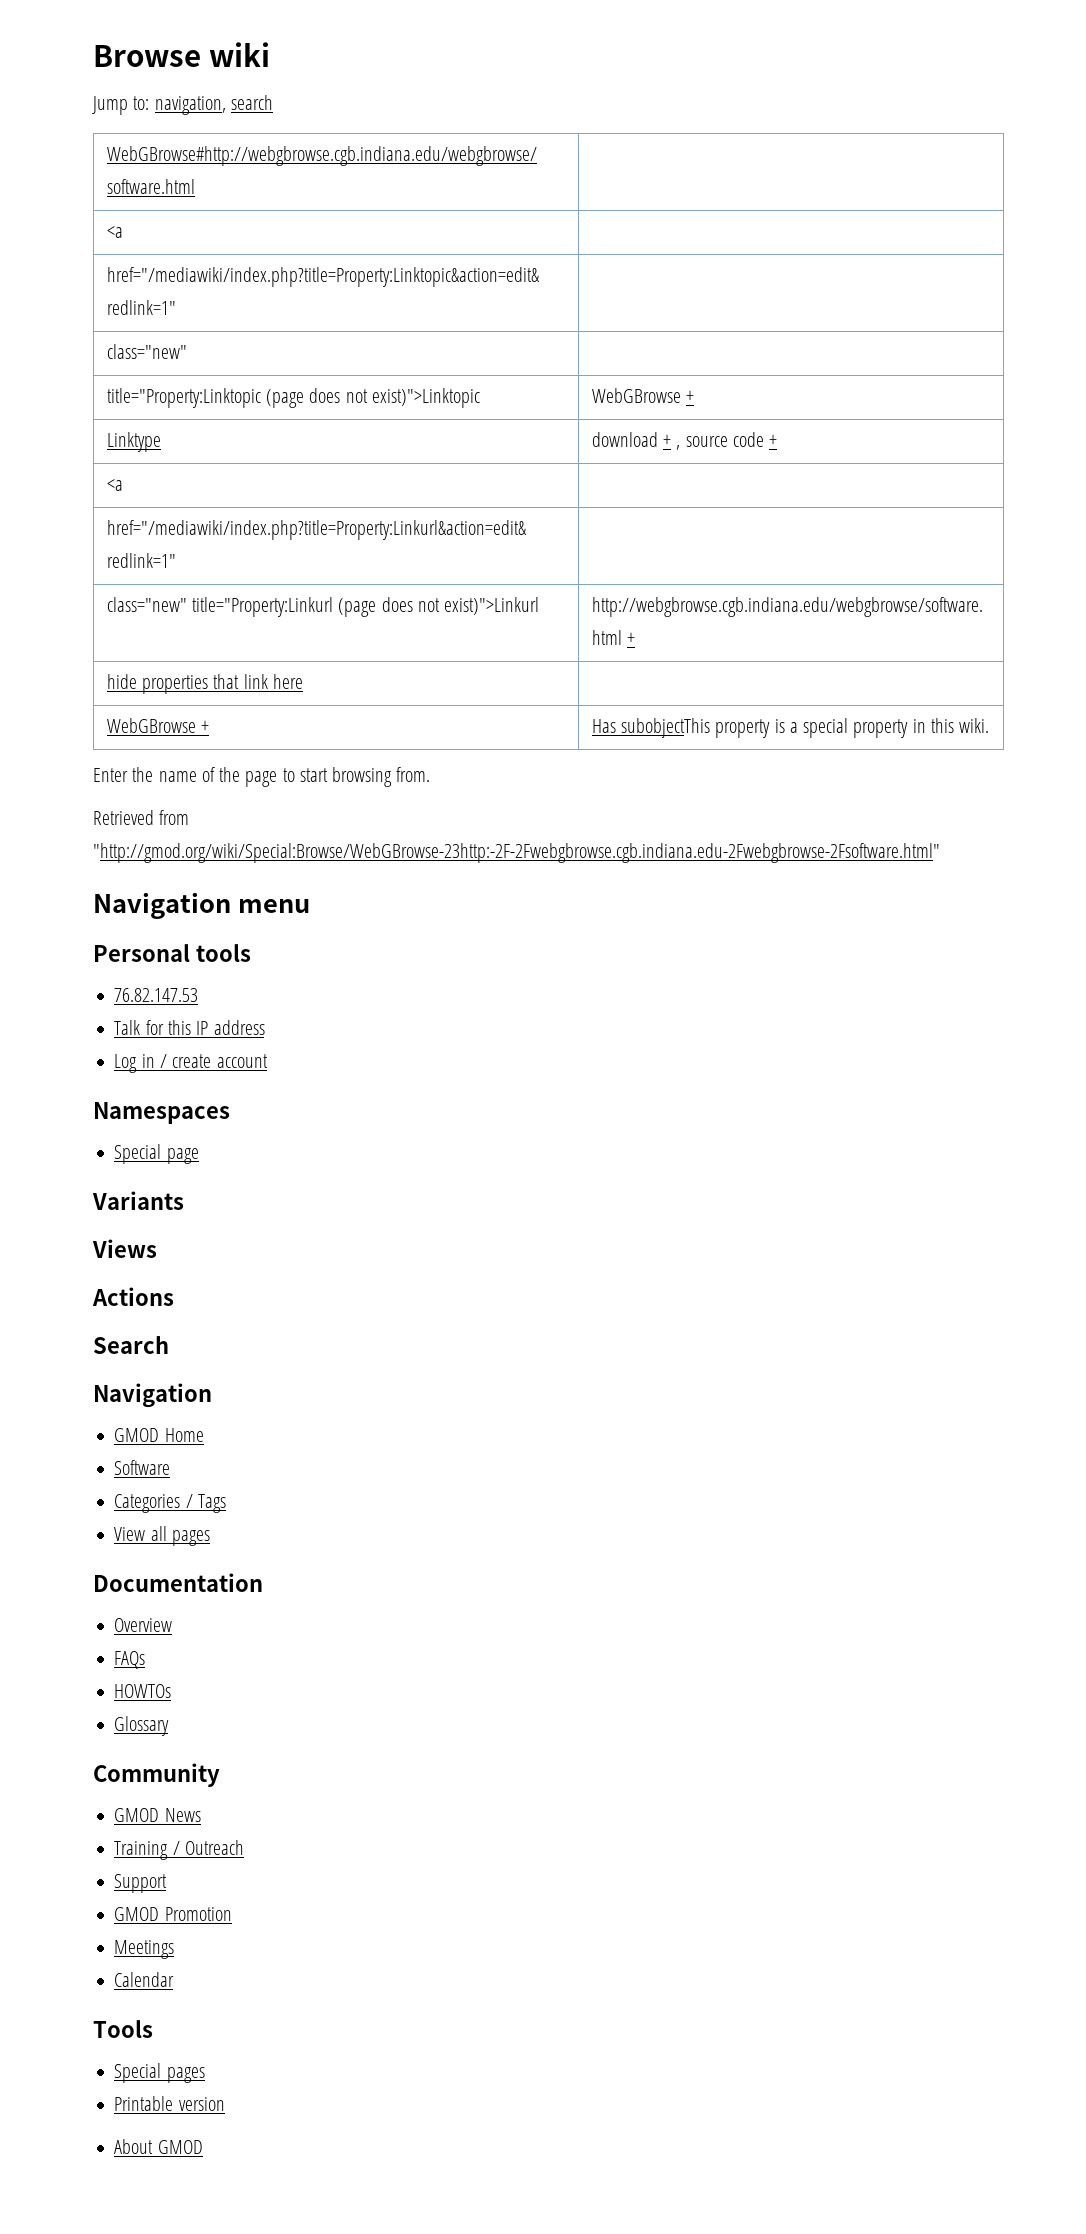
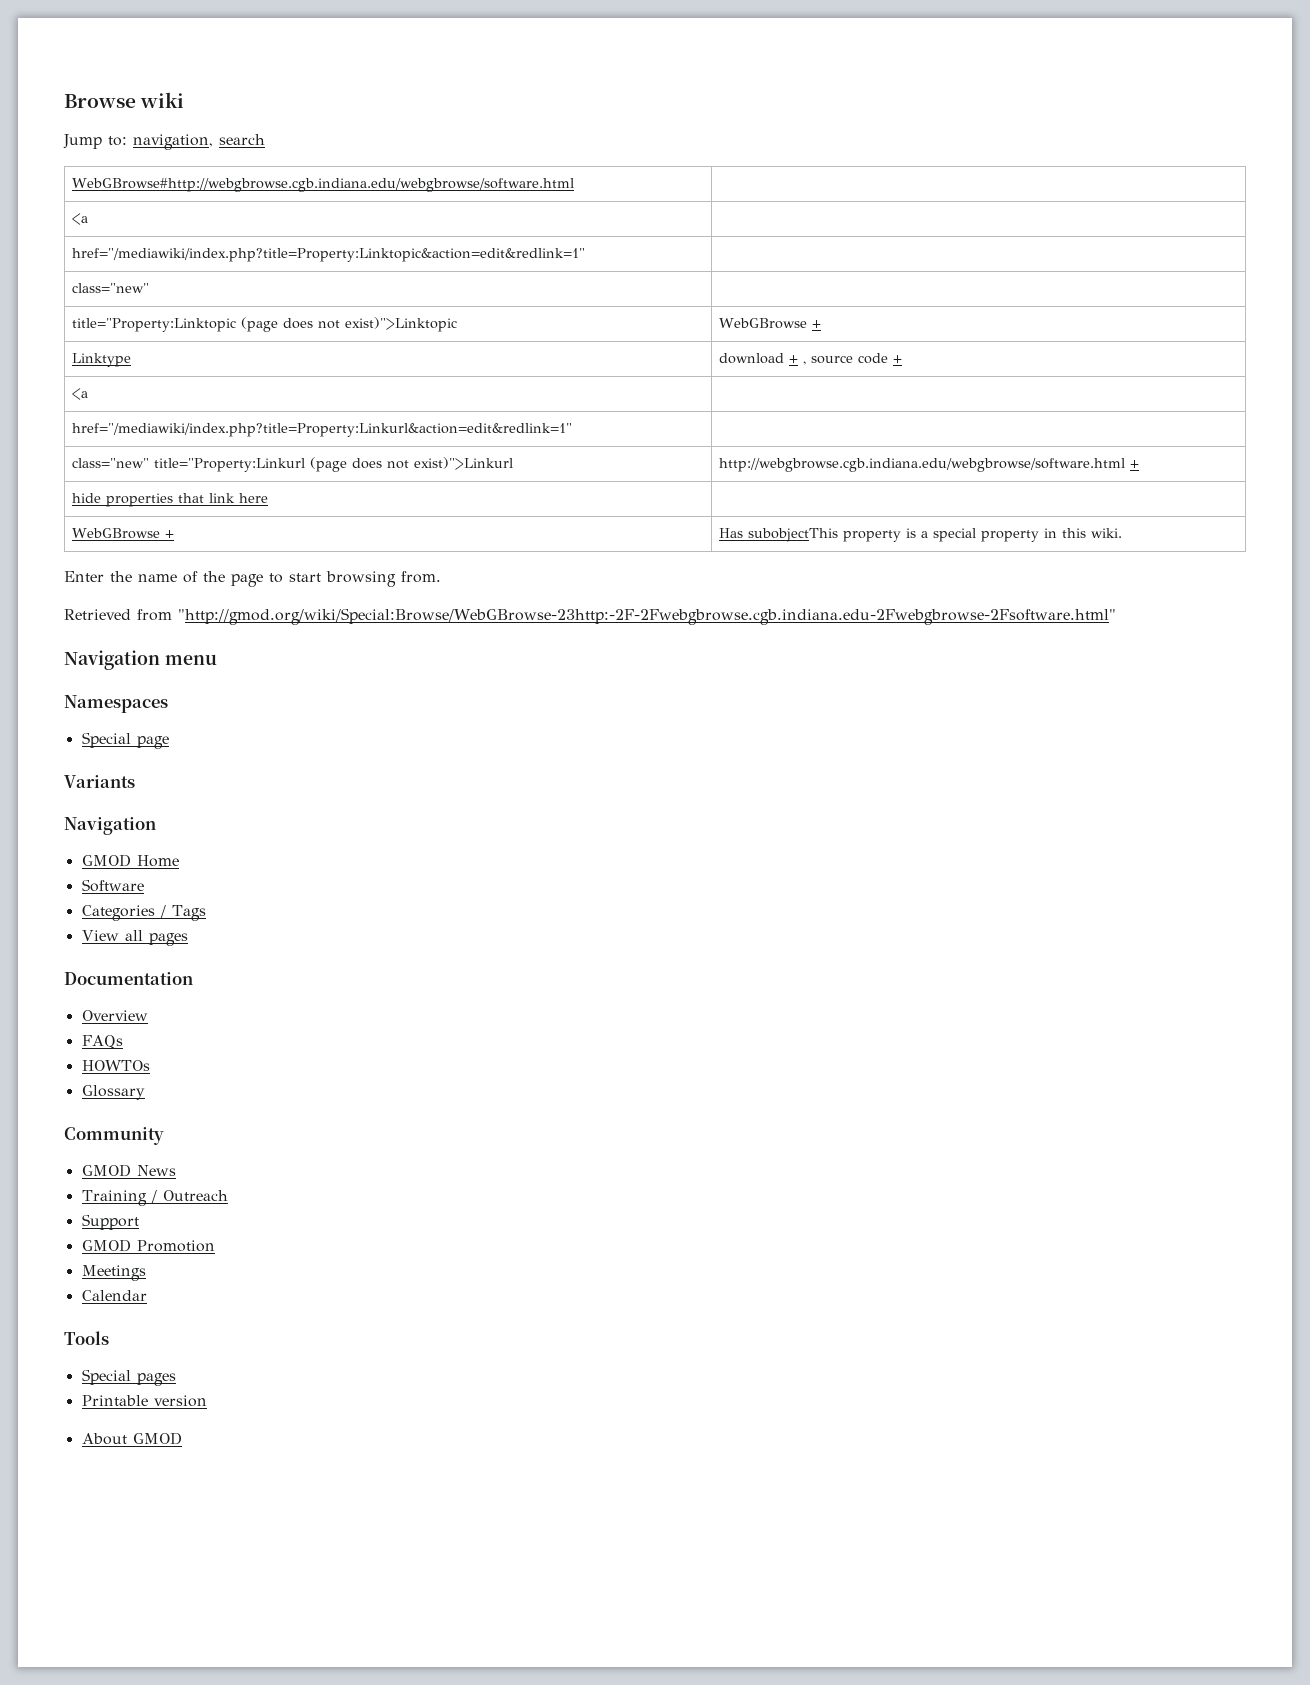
- Personal tools
- 76.82.147.53
- Talk for this IP address
- Log in / create account
- Views
- Actions
- Search

